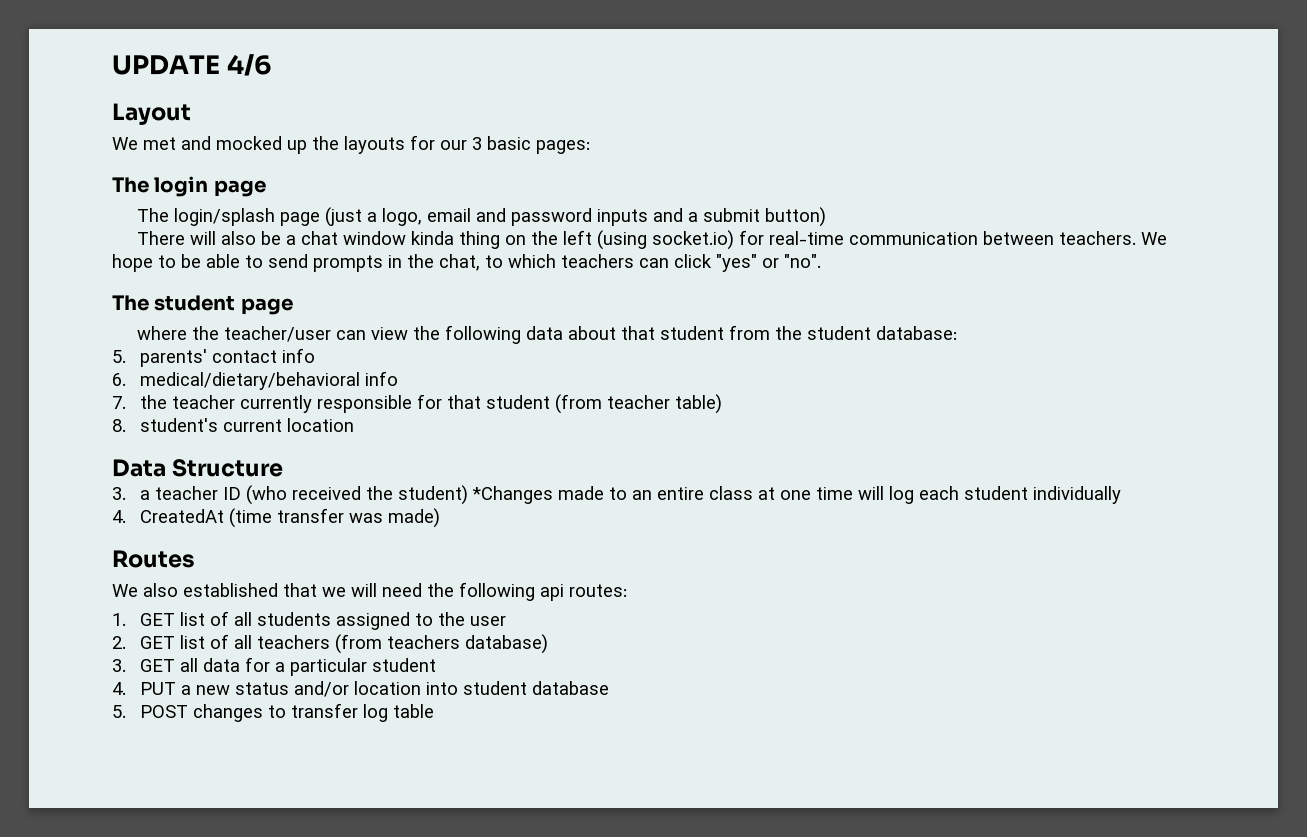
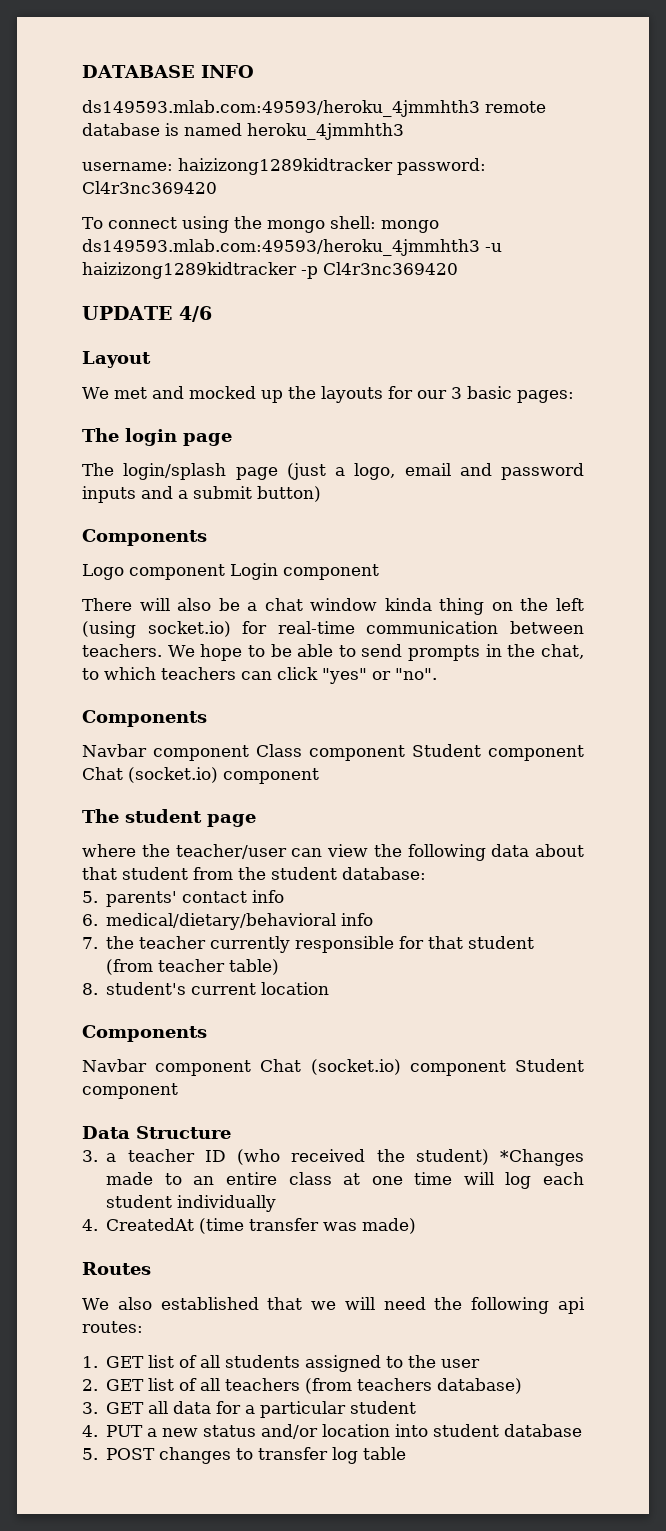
+ DATABASE INFO
+ ds149593.mlab.com:49593/heroku_4jmmhth3 remote database is named heroku_4jmmhth3
+ username: haizizong1289kidtracker password: Cl4r3nc369420
+ To connect using the mongo shell: mongo ds149593.mlab.com:49593/heroku_4jmmhth3 -u haizizong1289kidtracker -p Cl4r3nc369420
  The login/splash page (just a logo, email and password inputs and a submit button)
+ Components
+ Logo component Login component
  We hope to be able to send prompts in the chat, to which teachers can click "yes" or "no".
+ Components
+ Navbar component Class component Student component Chat (socket.io) component
  8. student's current location
+ Components
+ Navbar component Chat (socket.io) component Student component

